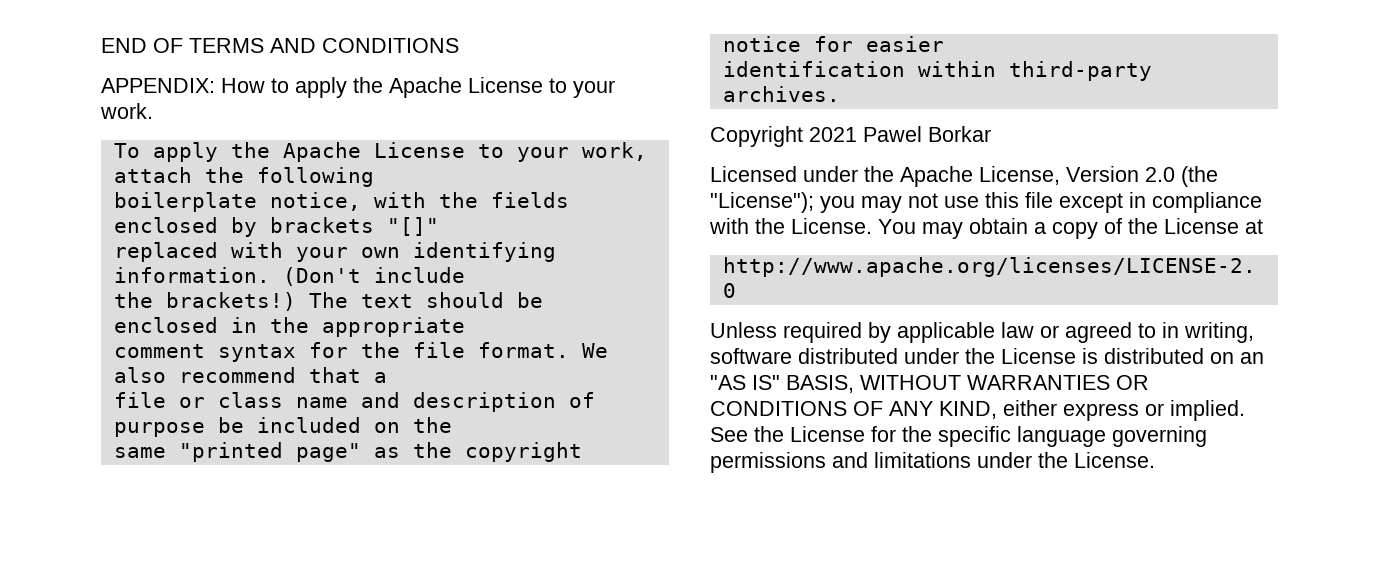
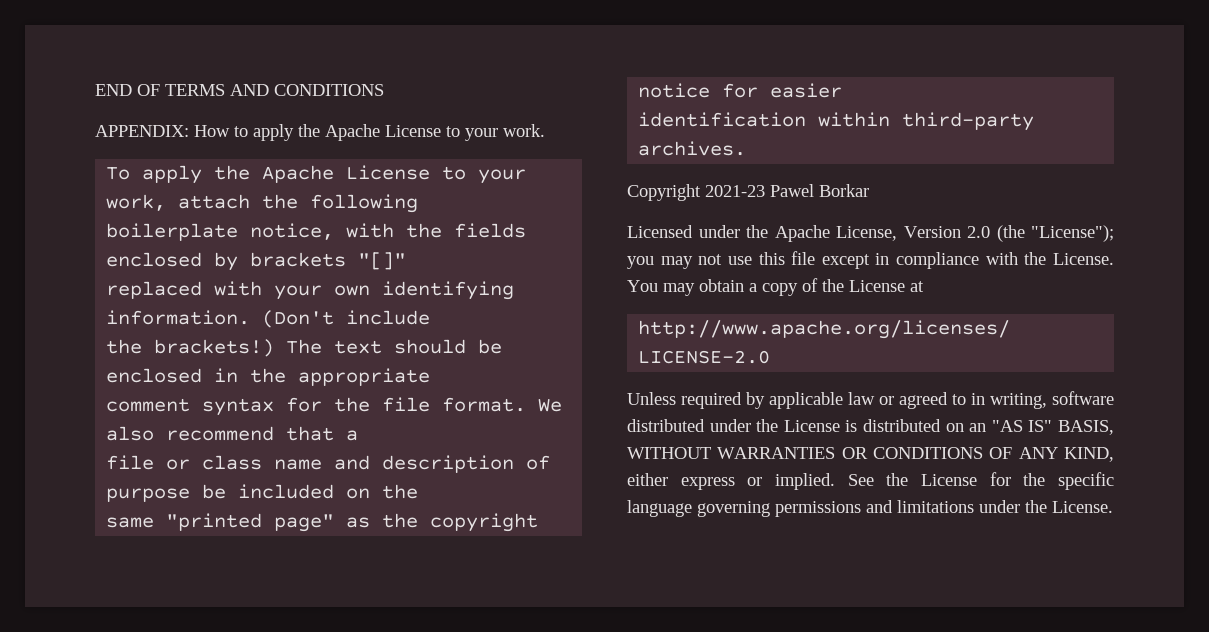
- Copyright 2021 Pawel Borkar
+ Copyright 2021-23 Pawel Borkar

